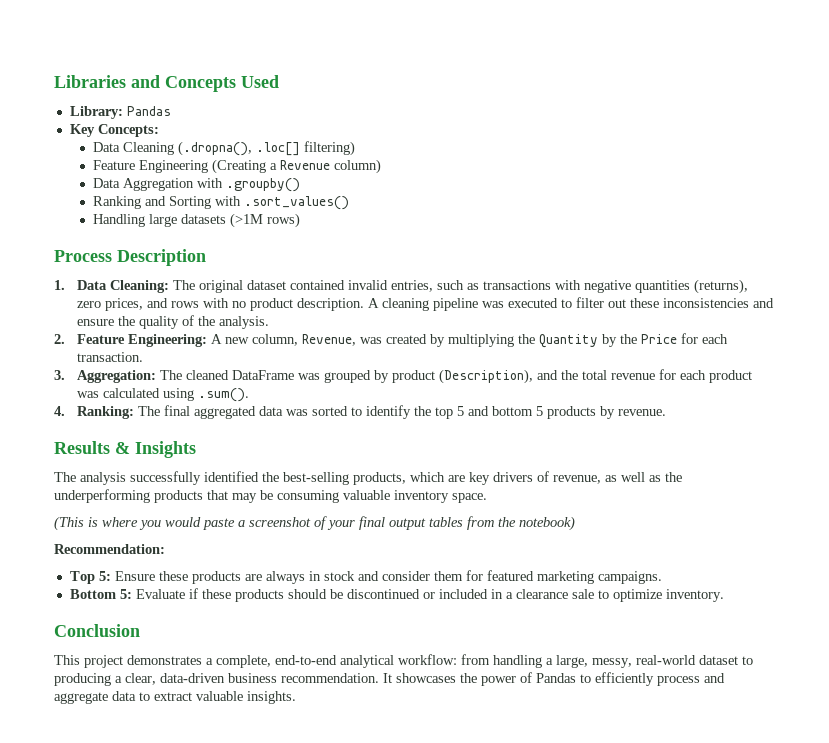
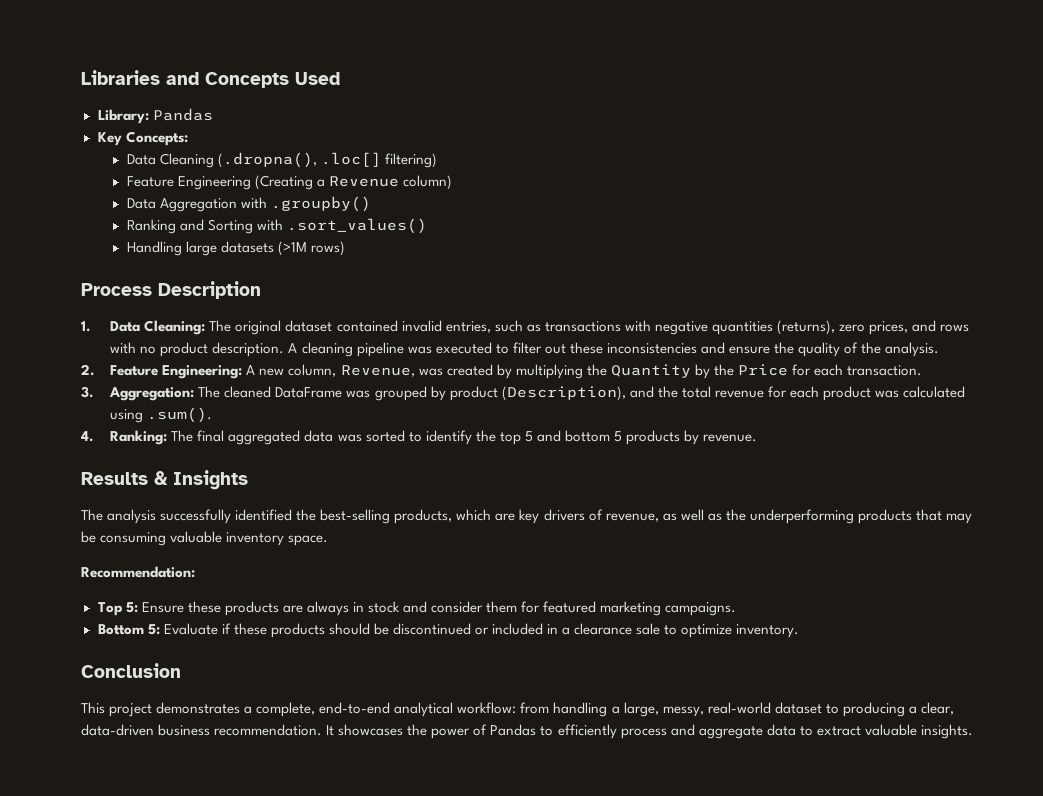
- (This is where you would paste a screenshot of your final output tables from the notebook)

